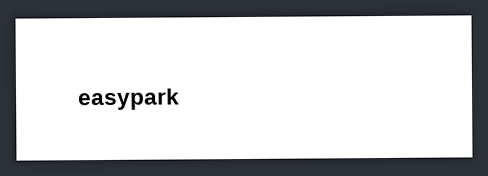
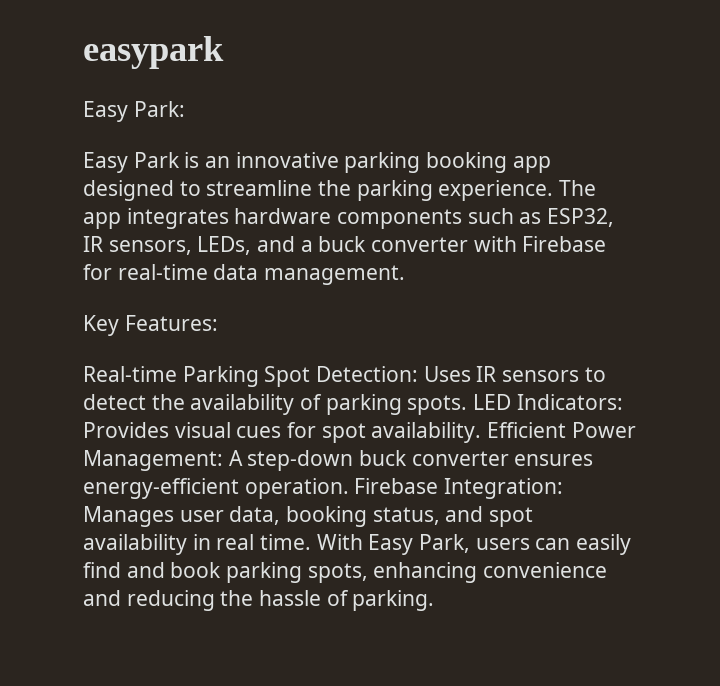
+ Easy Park:
+ Easy Park is an innovative parking booking app designed to streamline the parking experience. The app integrates hardware components such as ESP32, IR sensors, LEDs, and a buck converter with Firebase for real-time data management.
+ Key Features:
+ Real-time Parking Spot Detection: Uses IR sensors to detect the availability of parking spots. LED Indicators: Provides visual cues for spot availability. Efficient Power Management: A step-down buck converter ensures energy-efficient operation. Firebase Integration: Manages user data, booking status, and spot availability in real time. With Easy Park, users can easily find and book parking spots, enhancing convenience and reducing the hassle of parking.

